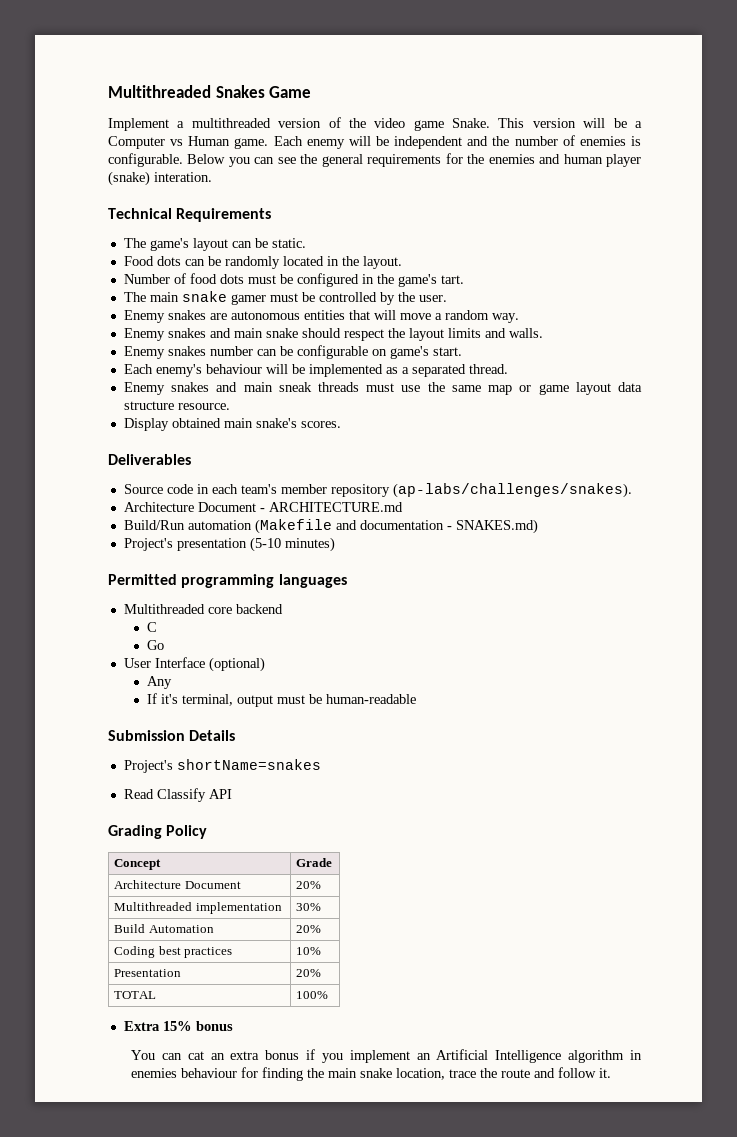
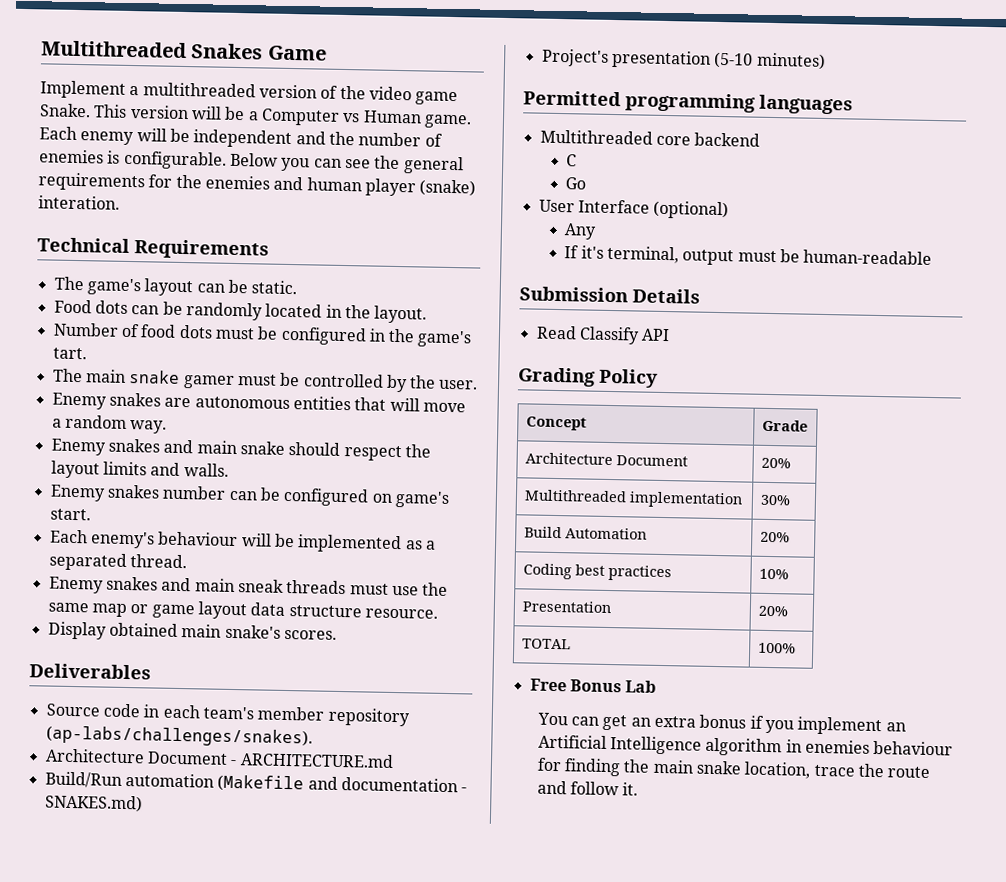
- Enemy snakes number can be configurable on game's start.
+ Enemy snakes number can be configured on game's start.
- Project's shortName=snakes
- Extra 15% bonus
+ Free Bonus Lab
- You can cat an extra bonus if you implement an Artificial Intelligence algorithm in enemies behaviour for finding the main snake location, trace the route and follow it.
+ You can get an extra bonus if you implement an Artificial Intelligence algorithm in enemies behaviour for finding the main snake location, trace the route and follow it.

